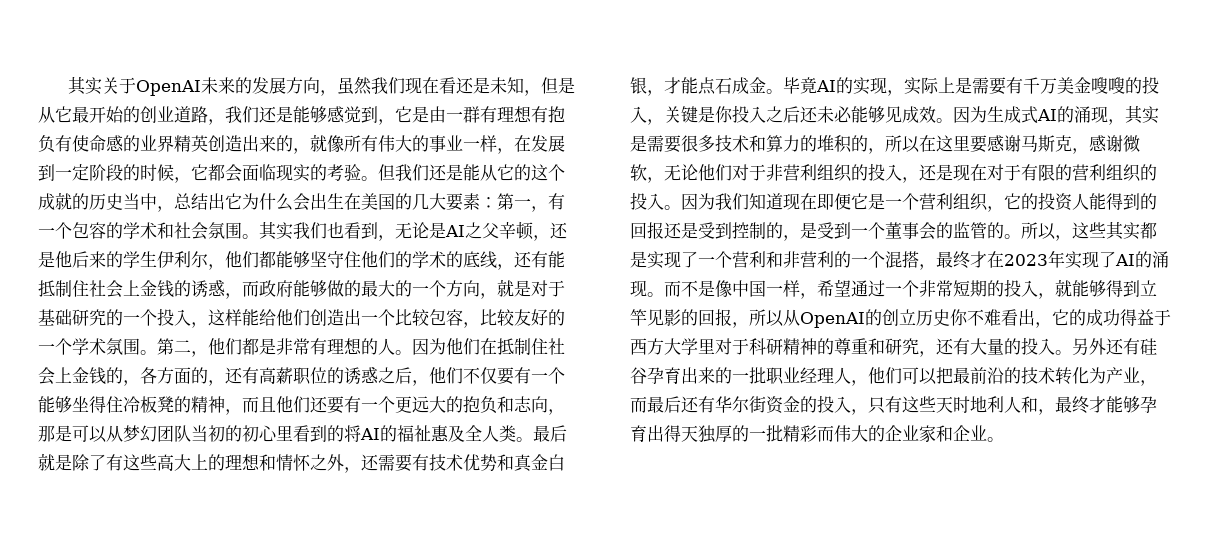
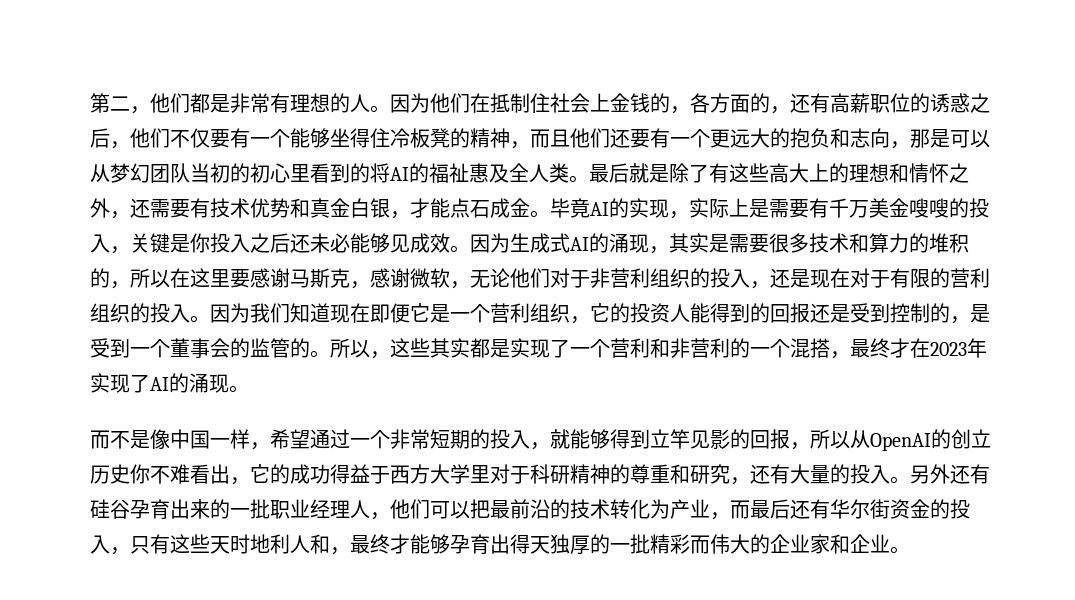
- 其实关于OpenAI未来的发展方向，虽然我们现在看还是未知，但是从它最开始的创业道路，我们还是能够感觉到，它是由一群有理想有抱负有使命感的业界精英创造出来的，就像所有伟大的事业一样，在发展到一定阶段的时候，它都会面临现实的考验。但我们还是能从它的这个成就的历史当中，总结出它为什么会出生在美国的几大要素：第一，有一个包容的学术和社会氛围。其实我们也看到，无论是AI之父辛顿，还是他后来的学生伊利尔，他们都能够坚守住他们的学术的底线，还有能抵制住社会上金钱的诱惑，而政府能够做的最大的一个方向，就是对于基础研究的一个投入，这样能给他们创造出一个比较包容，比较友好的一个学术氛围。
- 所以，这些其实都是实现了一个营利和非营利的一个混搭，最终才在2023年实现了AI的涌现。而不是像中国一样，希望通过一个非常短期的投入，就能够得到立竿见影的回报，所以从OpenAI的创立历史你不难看出，它的成功得益于西方大学里对于科研精神的尊重和研究，还有大量的投入。
+ 所以，这些其实都是实现了一个营利和非营利的一个混搭，最终才在2023年实现了AI的涌现。
+ 而不是像中国一样，希望通过一个非常短期的投入，就能够得到立竿见影的回报，所以从OpenAI的创立历史你不难看出，它的成功得益于西方大学里对于科研精神的尊重和研究，还有大量的投入。

